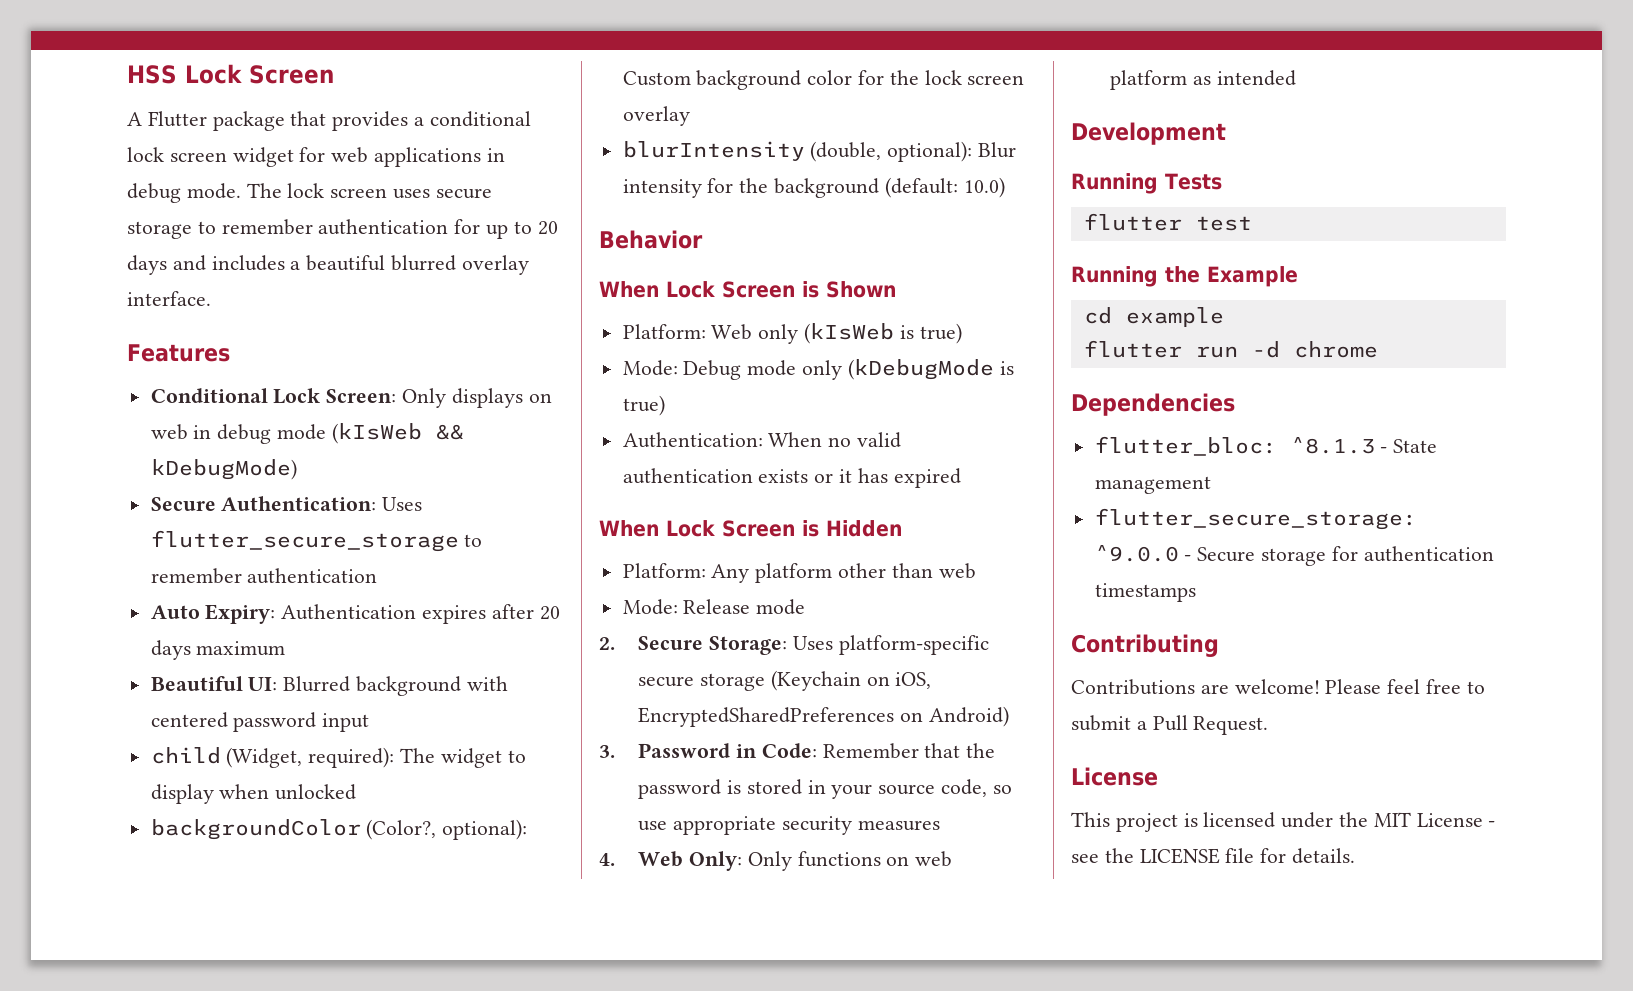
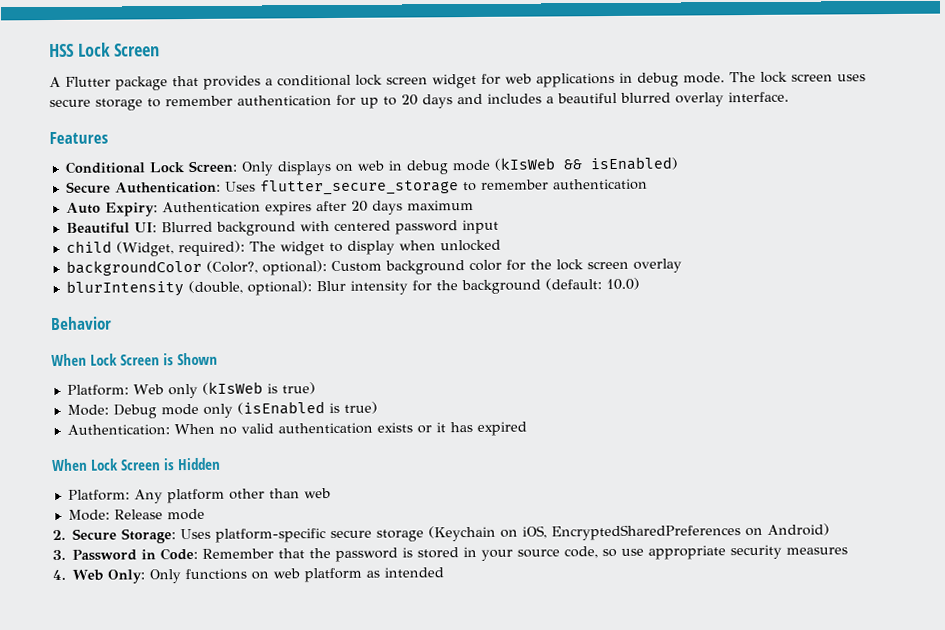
- Conditional Lock Screen: Only displays on web in debug mode (kIsWeb && kDebugMode)
+ Conditional Lock Screen: Only displays on web in debug mode (kIsWeb && isEnabled)
- Mode: Debug mode only (kDebugMode is true)
+ Mode: Debug mode only (isEnabled is true)
- Development
- Running Tests
- flutter test
- Running the Example
- cd example
- flutter run -d chrome
- Dependencies
- flutter_bloc: ^8.1.3 - State management
- flutter_secure_storage: ^9.0.0 - Secure storage for authentication timestamps
- Contributing
- Contributions are welcome! Please feel free to submit a Pull Request.
- License
- This project is licensed under the MIT License - see the LICENSE file for details.

